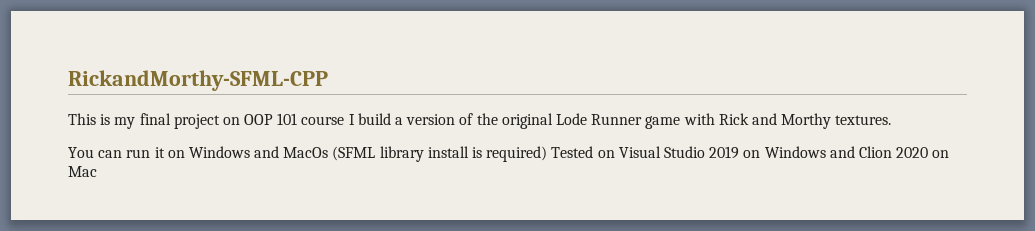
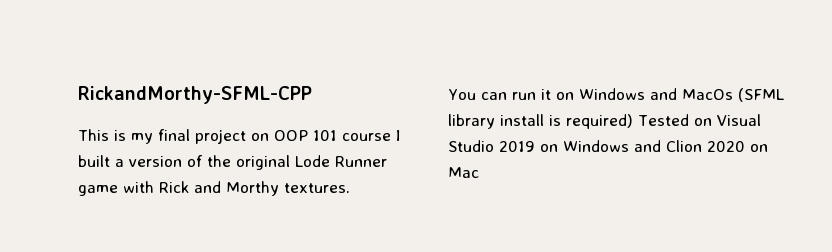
- This is my final project on OOP 101 course I build a version of the original Lode Runner game with Rick and Morthy textures.
+ This is my final project on OOP 101 course I built a version of the original Lode Runner game with Rick and Morthy textures.

